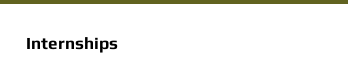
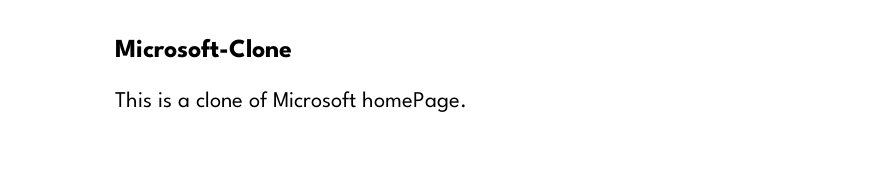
- Internships
+ Microsoft-Clone
+ This is a clone of Microsoft homePage.

